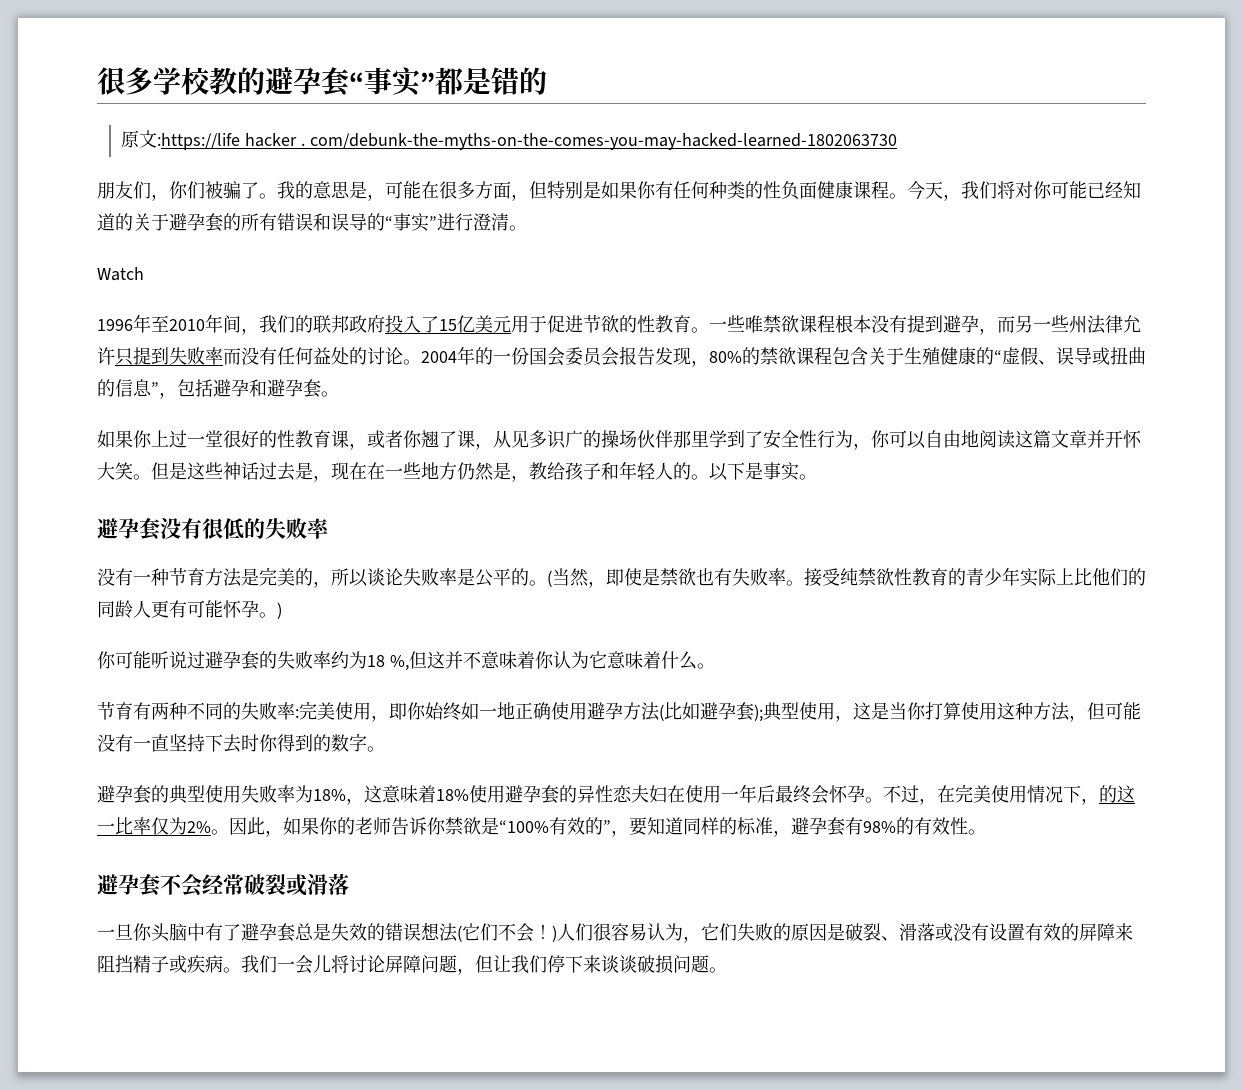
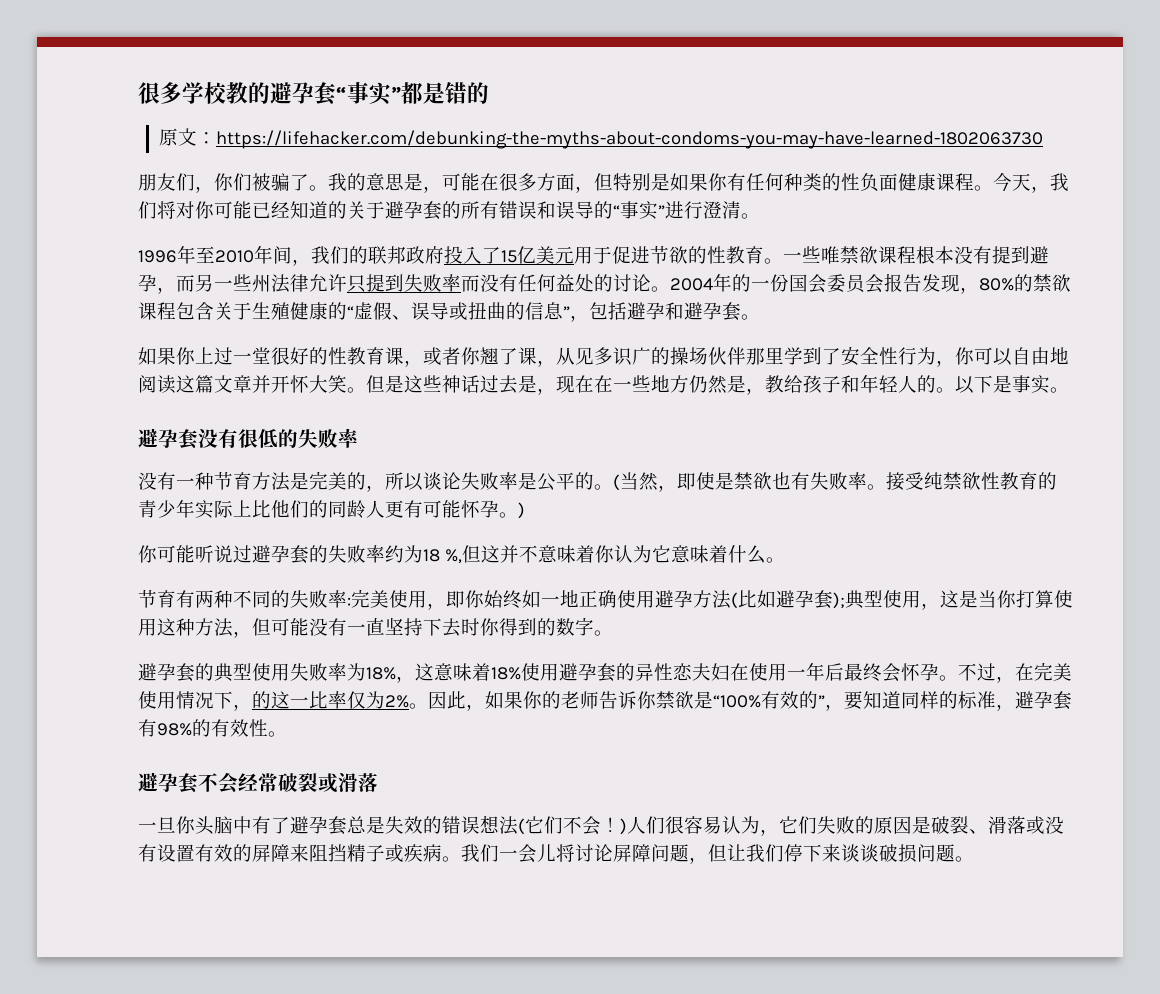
- 原文:https://life hacker . com/debunk-the-myths-on-the-comes-you-may-hacked-learned-1802063730
+ 原文：https://lifehacker.com/debunking-the-myths-about-condoms-you-may-have-learned-1802063730
- Watch

